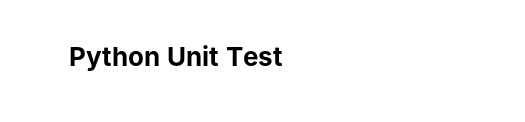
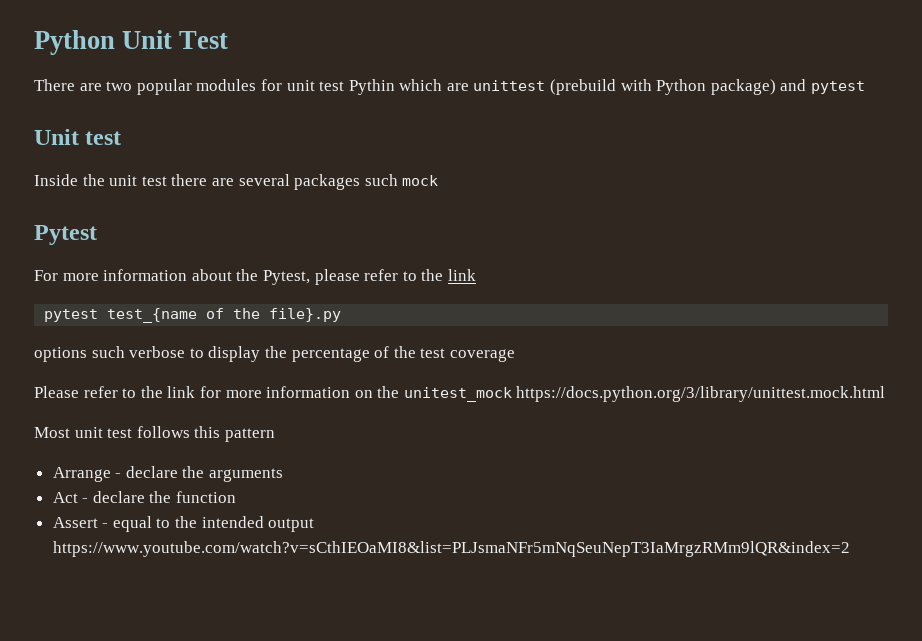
+ There are two popular modules for unit test Pythin which are unittest (prebuild with Python package) and pytest
+ Unit test
+ Inside the unit test there are several packages such mock
+ Pytest
+ For more information about the Pytest, please refer to the link
+ pytest test_{name of the file}.py
+ options such verbose to display the percentage of the test coverage
+ Please refer to the link for more information on the unitest_mock https://docs.python.org/3/library/unittest.mock.html
+ Most unit test follows this pattern
+ Arrange - declare the arguments
+ Act - declare the function
+ Assert - equal to the intended output https://www.youtube.com/watch?v=sCthIEOaMI8&list=PLJsmaNFr5mNqSeuNepT3IaMrgzRMm9lQR&index=2

